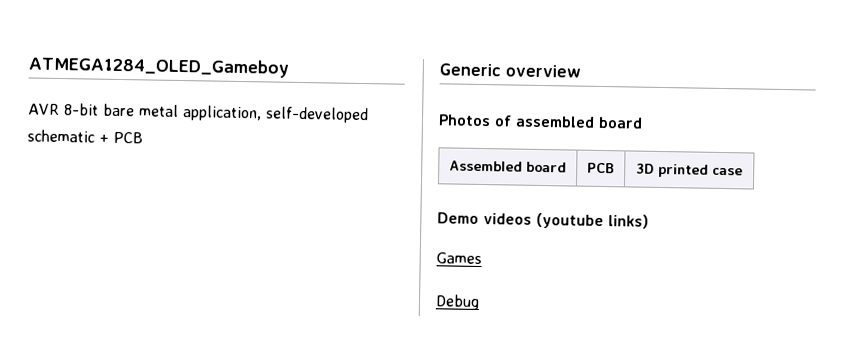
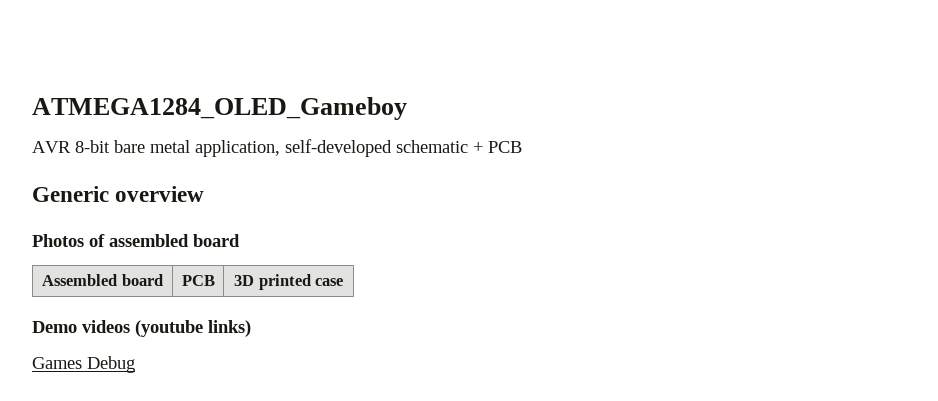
- Games
- Debug
+ Games Debug

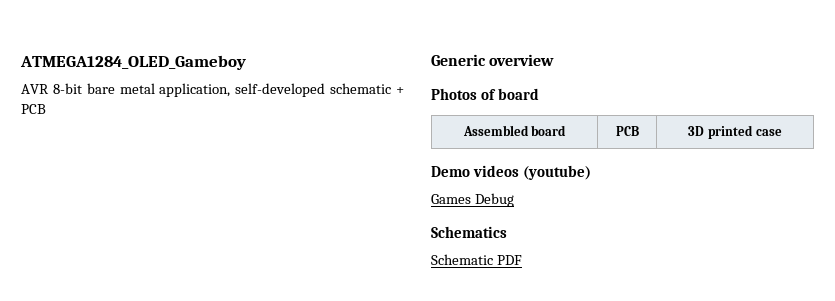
- Photos of assembled board
+ Photos of board
- Demo videos (youtube links)
+ Demo videos (youtube)
+ Schematics
+ Schematic PDF

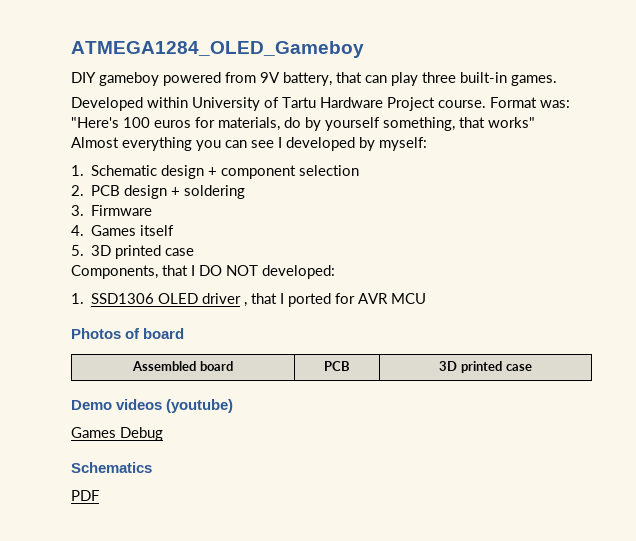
- AVR 8-bit bare metal application, self-developed schematic + PCB
- Generic overview
+ DIY gameboy powered from 9V battery, that can play three built-in games.
+ Developed within University of Tartu Hardware Project course. Format was: "Here's 100 euros for materials, do by yourself something, that works"
+ Almost everything you can see I developed by myself:
+ 1. Schematic design + component selection
+ 2. PCB design + soldering
+ 3. Firmware
+ 4. Games itself
+ 5. 3D printed case
+ Components, that I DO NOT developed:
+ 1. SSD1306 OLED driver , that I ported for AVR MCU
- Schematic PDF
+ PDF

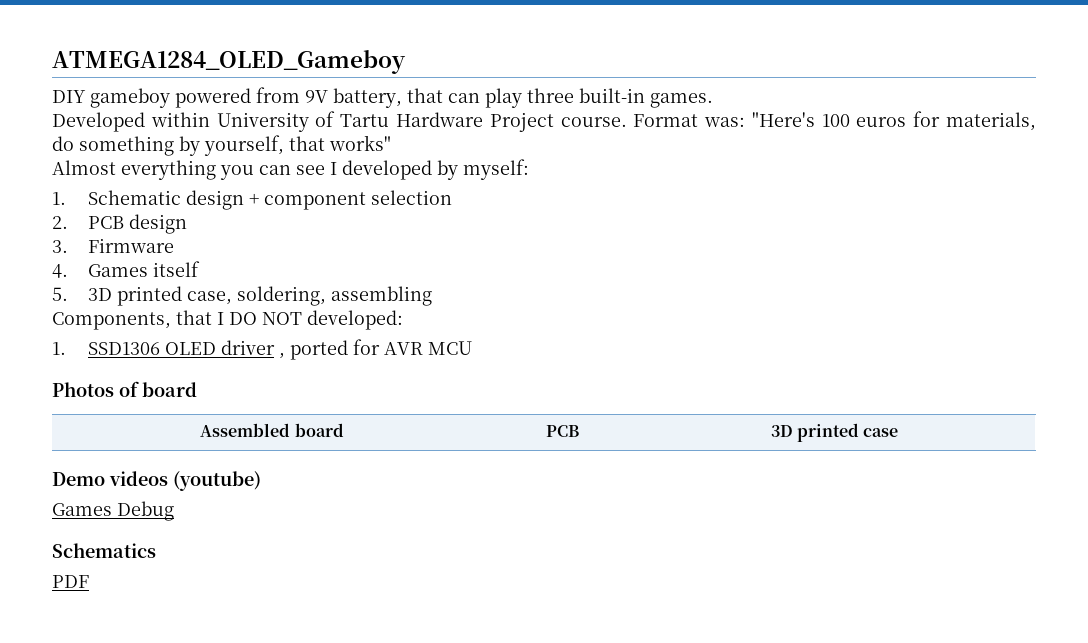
- Format was: "Here's 100 euros for materials, do by yourself something, that works"
+ Format was: "Here's 100 euros for materials, do something by yourself, that works"
- 2. PCB design + soldering
+ 2. PCB design
- 5. 3D printed case
+ 5. 3D printed case, soldering, assembling
- 1. SSD1306 OLED driver , that I ported for AVR MCU
+ 1. SSD1306 OLED driver , ported for AVR MCU

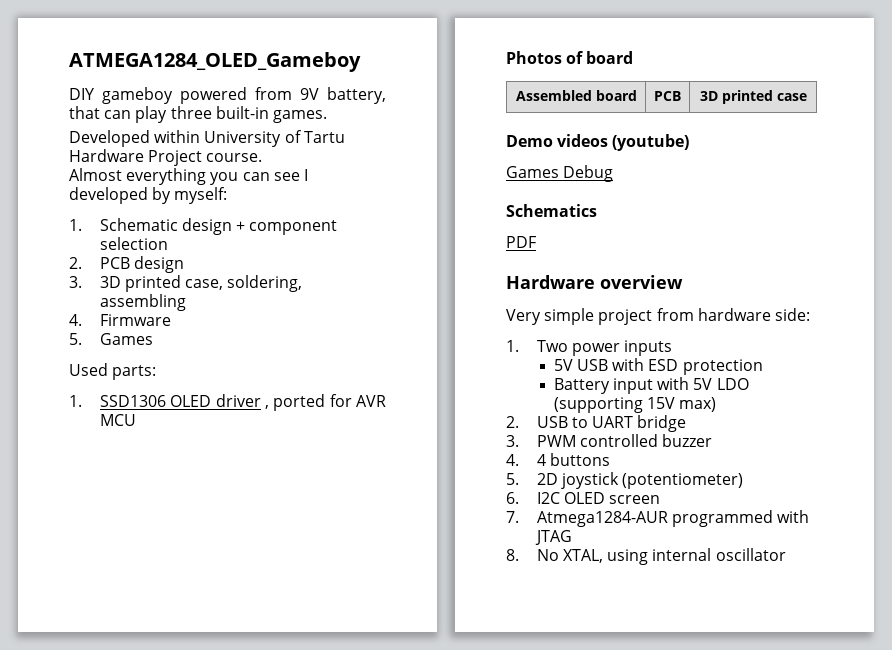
- Format was: "Here's 100 euros for materials, do something by yourself, that works"
- 3. Firmware
- 4. Games itself
- 5. 3D printed case, soldering, assembling
+ 3. 3D printed case, soldering, assembling
- Components, that I DO NOT developed:
+ 4. Firmware
+ 5. Games
+ Used parts:
+ Hardware overview
+ Very simple project from hardware side:
+ 1. Two power inputs
+ 5V USB with ESD protection
+ Battery input with 5V LDO (supporting 15V max)
+ 2. USB to UART bridge
+ 3. PWM controlled buzzer
+ 4. 4 buttons
+ 5. 2D joystick (potentiometer)
+ 6. I2C OLED screen
+ 7. Atmega1284-AUR programmed with JTAG
+ 8. No XTAL, using internal oscillator

